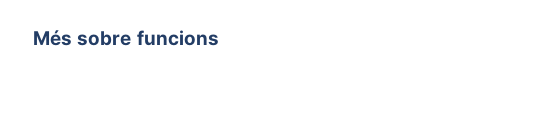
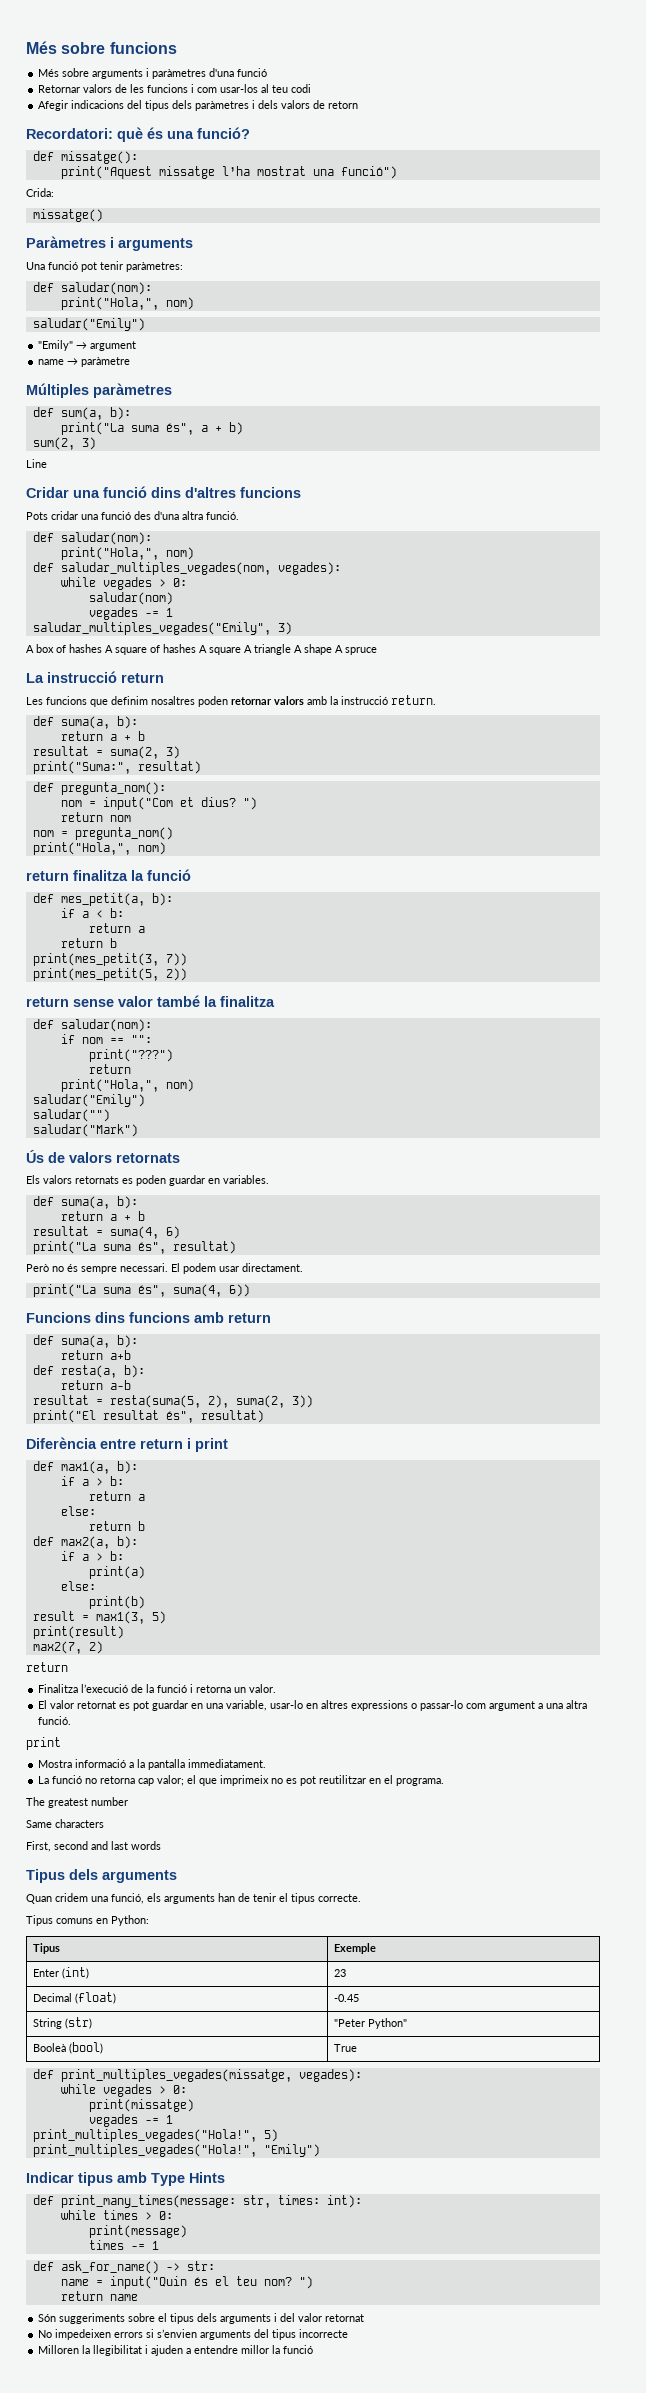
+ Més sobre arguments i paràmetres d'una funció
+ Retornar valors de les funcions i com usar-los al teu codi
+ Afegir indicacions del tipus dels paràmetres i dels valors de retorn
+ Recordatori: què és una funció?
+ def missatge():
+ print("Aquest missatge l’ha mostrat una funció")
+ Crida:
+ missatge()
+ Paràmetres i arguments
+ Una funció pot tenir paràmetres:
+ def saludar(nom):
+ print("Hola,", nom)
+ saludar("Emily")
+ "Emily" → argument
+ name → paràmetre
+ Múltiples paràmetres
+ def sum(a, b):
+ print("La suma és", a + b)
+ sum(2, 3)
+ Line
+ Cridar una funció dins d'altres funcions
+ Pots cridar una funció des d'una altra funció.
+ def saludar(nom):
+ print("Hola,", nom)
+ def saludar_multiples_vegades(nom, vegades):
+ while vegades > 0:
+ saludar(nom)
+ vegades -= 1
+ saludar_multiples_vegades("Emily", 3)
+ A box of hashes A square of hashes A square A triangle A shape A spruce
+ La instrucció return
+ Les funcions que definim nosaltres poden retornar valors amb la instrucció return.
+ def suma(a, b):
+ return a + b
+ resultat = suma(2, 3)
+ print("Suma:", resultat)
+ def pregunta_nom():
+ nom = input("Com et dius? ")
+ return nom
+ nom = pregunta_nom()
+ print("Hola,", nom)
+ return finalitza la funció
+ def mes_petit(a, b):
+ if a < b:
+ return a
+ return b
+ print(mes_petit(3, 7))
+ print(mes_petit(5, 2))
+ return sense valor també la finalitza
+ def saludar(nom):
+ if nom == "":
+ print("???")
+ return
+ print("Hola,", nom)
+ saludar("Emily")
+ saludar("")
+ saludar("Mark")
+ Ús de valors retornats
+ Els valors retornats es poden guardar en variables.
+ def suma(a, b):
+ return a + b
+ resultat = suma(4, 6)
+ print("La suma és", resultat)
+ Però no és sempre necessari. El podem usar directament.
+ print("La suma és", suma(4, 6))
+ Funcions dins funcions amb return
+ def suma(a, b):
+ return a+b
+ def resta(a, b):
+ return a-b
+ resultat = resta(suma(5, 2), suma(2, 3))
+ print("El resultat és", resultat)
+ Diferència entre return i print
+ def max1(a, b):
+ if a > b:
+ return a
+ else:
+ return b
+ def max2(a, b):
+ if a > b:
+ print(a)
+ else:
+ print(b)
+ result = max1(3, 5)
+ print(result)
+ max2(7, 2)
+ return
+ Finalitza l’execució de la funció i retorna un valor.
+ El valor retornat es pot guardar en una variable, usar-lo en altres expressions o passar-lo com argument a una altra funció.
+ print
+ Mostra informació a la pantalla immediatament.
+ La funció no retorna cap valor; el que imprimeix no es pot reutilitzar en el programa.
+ The greatest number
+ Same characters
+ First, second and last words
+ Tipus dels arguments
+ Quan cridem una funció, els arguments han de tenir el tipus correcte.
+ Tipus comuns en Python:
+ Tipus | Exemple
+ Enter (int) | 23
+ Decimal (float) | -0.45
+ String (str) | "Peter Python"
+ Booleà (bool) | True
+ def print_multiples_vegades(missatge, vegades):
+ while vegades > 0:
+ print(missatge)
+ vegades -= 1
+ print_multiples_vegades("Hola!", 5)
+ print_multiples_vegades("Hola!", "Emily")
+ Indicar tipus amb Type Hints
+ def print_many_times(message: str, times: int):
+ while times > 0:
+ print(message)
+ times -= 1
+ def ask_for_name() -> str:
+ name = input("Quin és el teu nom? ")
+ return name
+ Són suggeriments sobre el tipus dels arguments i del valor retornat
+ No impedeixen errors si s’envien arguments del tipus incorrecte
+ Milloren la llegibilitat i ajuden a entendre millor la funció

